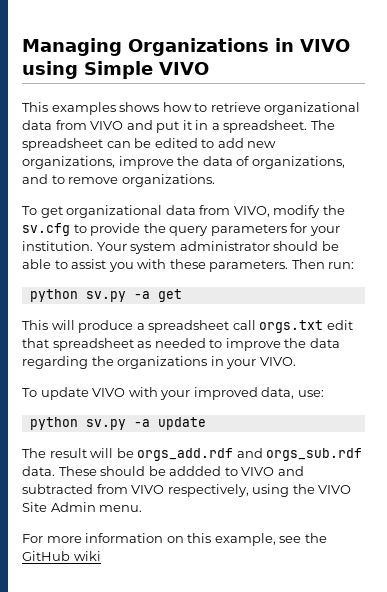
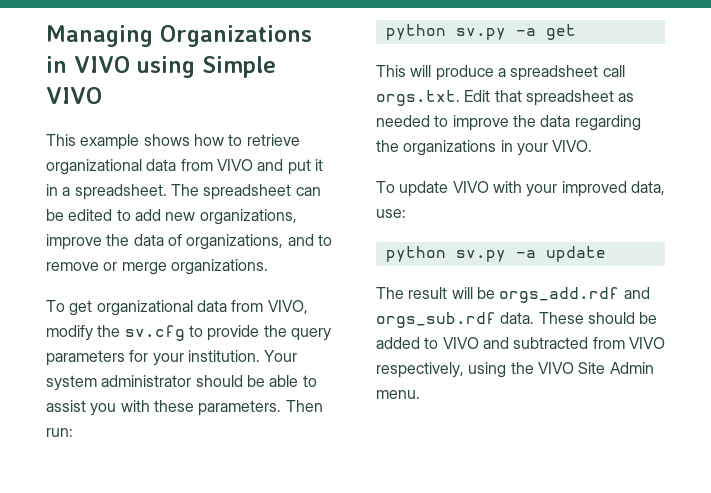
- This examples shows how to retrieve organizational data from VIVO and put it in a spreadsheet.
+ This example shows how to retrieve organizational data from VIVO and put it in a spreadsheet.
- The spreadsheet can be edited to add new organizations, improve the data of organizations, and to remove organizations.
+ The spreadsheet can be edited to add new organizations, improve the data of organizations, and to remove or merge organizations.
- This will produce a spreadsheet call orgs.txt edit that spreadsheet as needed to improve the data regarding the organizations in your VIVO.
+ This will produce a spreadsheet call orgs.txt. Edit that spreadsheet as needed to improve the data regarding the organizations in your VIVO.
- These should be addded to VIVO and subtracted from VIVO respectively, using the VIVO Site Admin menu.
+ These should be added to VIVO and subtracted from VIVO respectively, using the VIVO Site Admin menu.
- For more information on this example, see the GitHub wiki

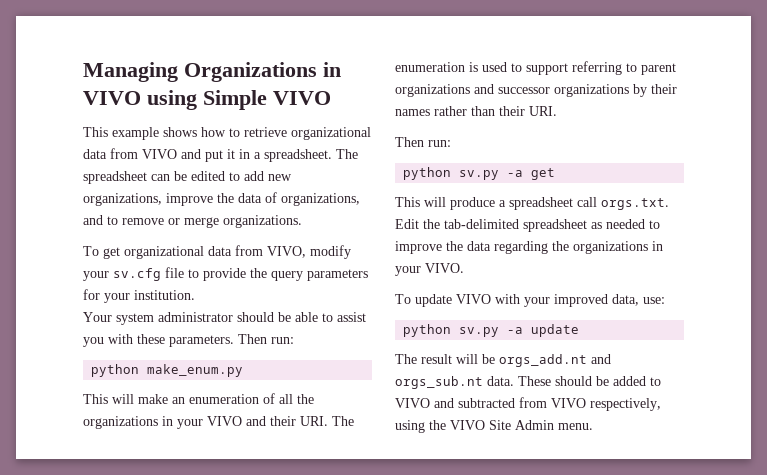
- To get organizational data from VIVO, modify the sv.cfg to provide the query parameters for your institution. Your system administrator should be able to assist you with these parameters.
+ To get organizational data from VIVO, modify your sv.cfg file to provide the query parameters for your institution.
+ Your system administrator should be able to assist you with these parameters.
+ python make_enum.py
+ This will make an enumeration of all the organizations in your VIVO and their URI. The enumeration is used to support referring to parent organizations and successor organizations by their names rather than their URI.
+ Then run:
- This will produce a spreadsheet call orgs.txt. Edit that spreadsheet as needed to improve the data regarding the organizations in your VIVO.
+ This will produce a spreadsheet call orgs.txt. Edit the tab-delimited spreadsheet as needed to improve the data regarding the organizations in your VIVO.
- The result will be orgs_add.rdf and orgs_sub.rdf data.
+ The result will be orgs_add.nt and orgs_sub.nt data.

